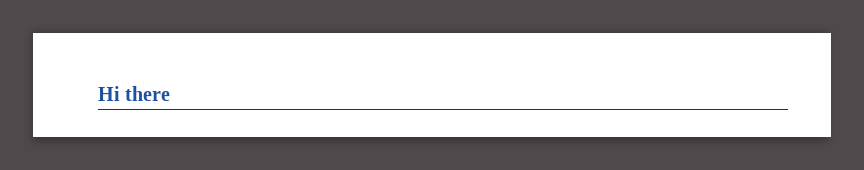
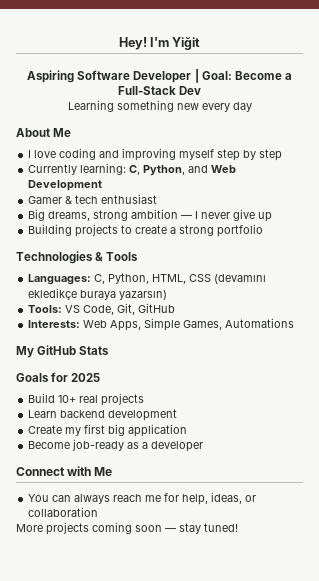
- Hi there
+ Hey! I'm Yiğit
+ Aspiring Software Developer | Goal: Become a Full-Stack Dev
+ Learning something new every day
+ About Me
+ I love coding and improving myself step by step
+ Currently learning: C, Python, and Web Development
+ Gamer & tech enthusiast
+ Big dreams, strong ambition — I never give up
+ Building projects to create a strong portfolio
+ Technologies & Tools
+ Languages: C, Python, HTML, CSS (devamını ekledikçe buraya yazarsın)
+ Tools: VS Code, Git, GitHub
+ Interests: Web Apps, Simple Games, Automations
+ My GitHub Stats
+ Goals for 2025
+ Build 10+ real projects
+ Learn backend development
+ Create my first big application
+ Become job-ready as a developer
+ Connect with Me
+ You can always reach me for help, ideas, or collaboration
+ More projects coming soon — stay tuned!

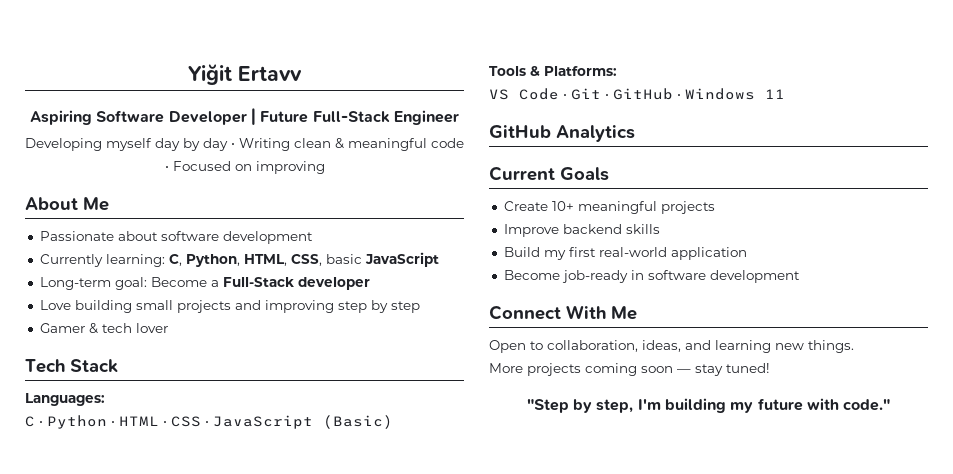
- Hey! I'm Yiğit
+ Yiğit Ertavv
- Aspiring Software Developer | Goal: Become a Full-Stack Dev
- Learning something new every day
+ Aspiring Software Developer | Future Full-Stack Engineer
+ Developing myself day by day • Writing clean & meaningful code • Focused on improving
  About Me
- I love coding and improving myself step by step
- Currently learning: C, Python, and Web Development
- Gamer & tech enthusiast
- Big dreams, strong ambition — I never give up
- Building projects to create a strong portfolio
- Technologies & Tools
- Languages: C, Python, HTML, CSS (devamını ekledikçe buraya yazarsın)
- Tools: VS Code, Git, GitHub
- Interests: Web Apps, Simple Games, Automations
- My GitHub Stats
- Goals for 2025
- Build 10+ real projects
- Learn backend development
- Create my first big application
+ Passionate about software development
+ Currently learning: C, Python, HTML, CSS, basic JavaScript
+ Long-term goal: Become a Full-Stack developer
+ Love building small projects and improving step by step
+ Gamer & tech lover
+ Tech Stack
+ Languages:
+ C • Python • HTML • CSS • JavaScript (Basic)
+ Tools & Platforms:
+ VS Code • Git • GitHub • Windows 11
+ GitHub Analytics
+ Current Goals
+ Create 10+ meaningful projects
+ Improve backend skills
+ Build my first real-world application
- Become job-ready as a developer
+ Become job-ready in software development
- Connect with Me
- You can always reach me for help, ideas, or collaboration
+ Connect With Me
+ Open to collaboration, ideas, and learning new things.
+ "Step by step, I'm building my future with code."

